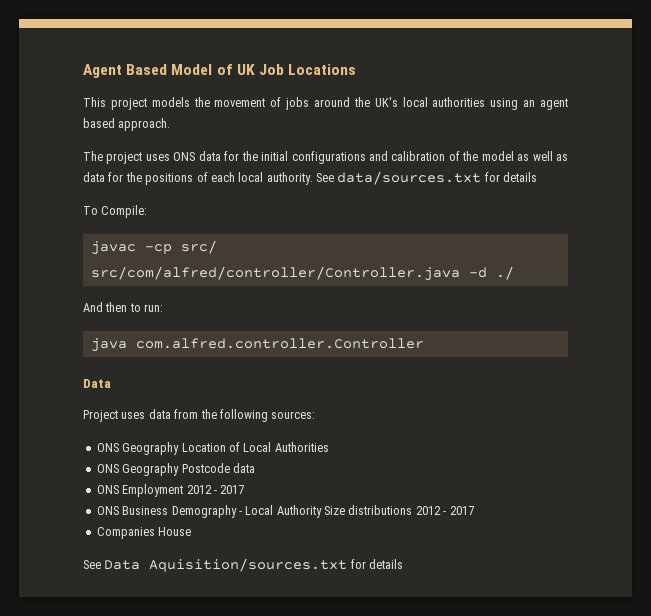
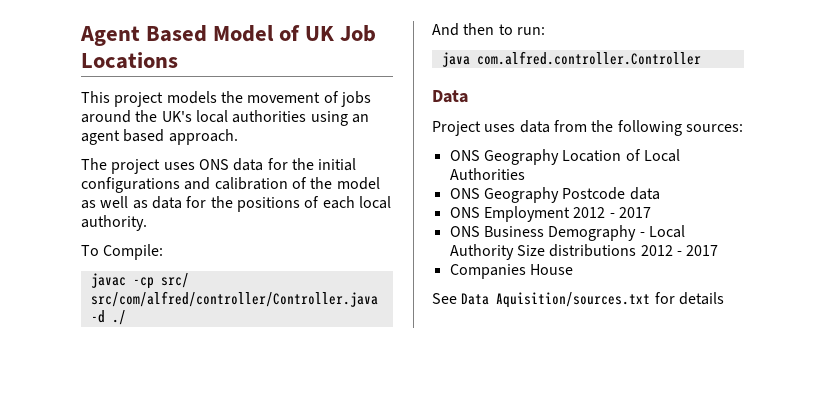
- See data/sources.txt for details

